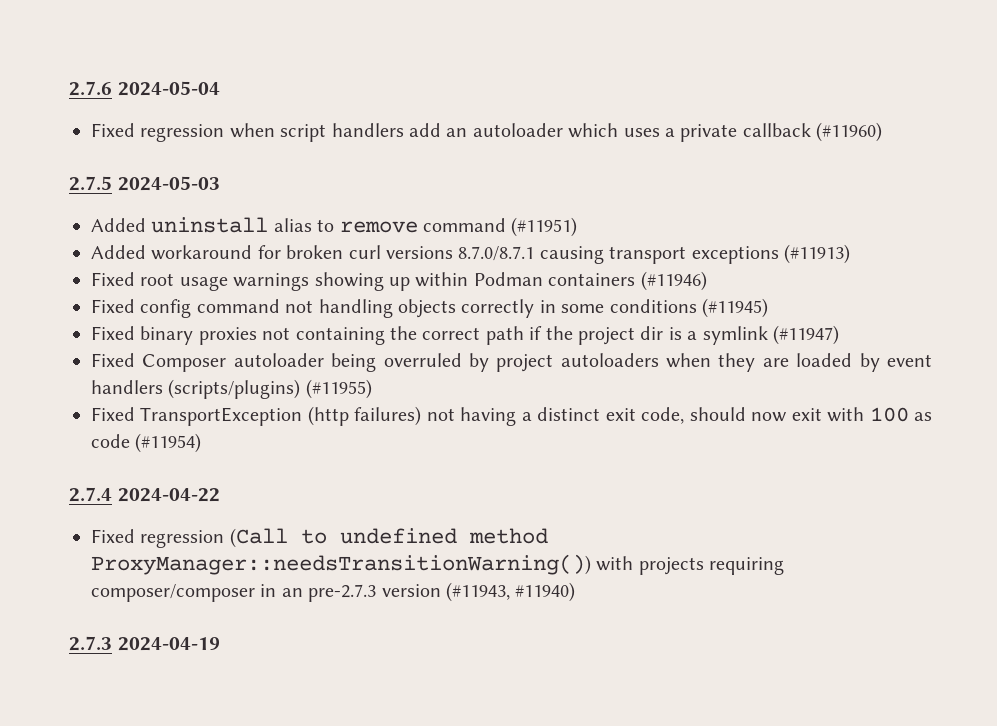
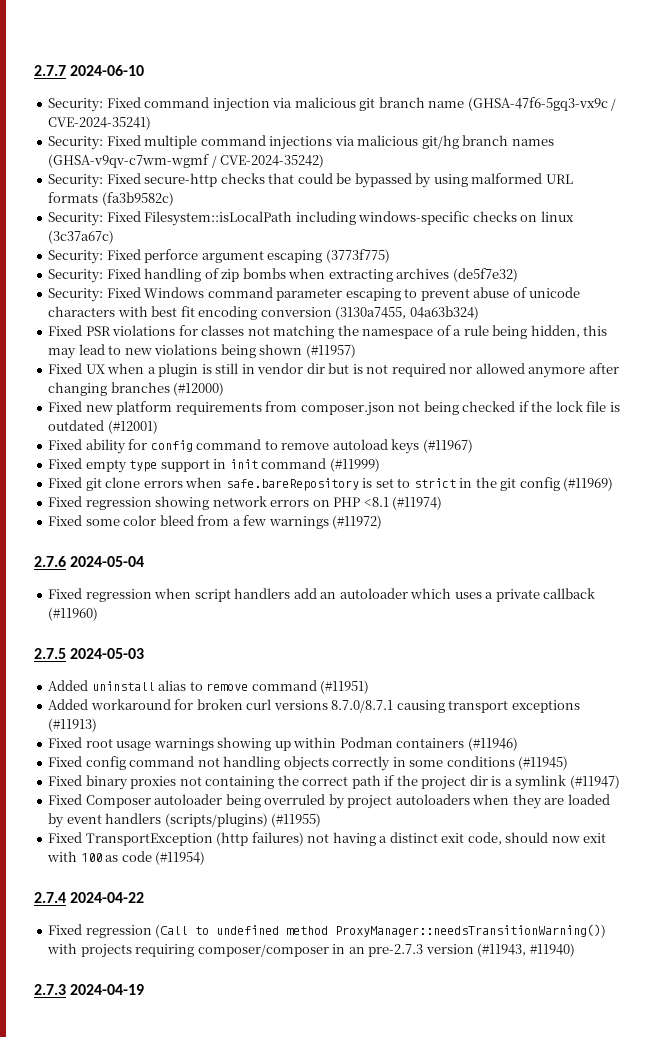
+ 2.7.7 2024-06-10
+ Security: Fixed command injection via malicious git branch name (GHSA-47f6-5gq3-vx9c / CVE-2024-35241)
+ Security: Fixed multiple command injections via malicious git/hg branch names (GHSA-v9qv-c7wm-wgmf / CVE-2024-35242)
+ Security: Fixed secure-http checks that could be bypassed by using malformed URL formats (fa3b9582c)
+ Security: Fixed Filesystem::isLocalPath including windows-specific checks on linux (3c37a67c)
+ Security: Fixed perforce argument escaping (3773f775)
+ Security: Fixed handling of zip bombs when extracting archives (de5f7e32)
+ Security: Fixed Windows command parameter escaping to prevent abuse of unicode characters with best fit encoding conversion (3130a7455, 04a63b324)
+ Fixed PSR violations for classes not matching the namespace of a rule being hidden, this may lead to new violations being shown (#11957)
+ Fixed UX when a plugin is still in vendor dir but is not required nor allowed anymore after changing branches (#12000)
+ Fixed new platform requirements from composer.json not being checked if the lock file is outdated (#12001)
+ Fixed ability for config command to remove autoload keys (#11967)
+ Fixed empty type support in init command (#11999)
+ Fixed git clone errors when safe.bareRepository is set to strict in the git config (#11969)
+ Fixed regression showing network errors on PHP <8.1 (#11974)
+ Fixed some color bleed from a few warnings (#11972)

